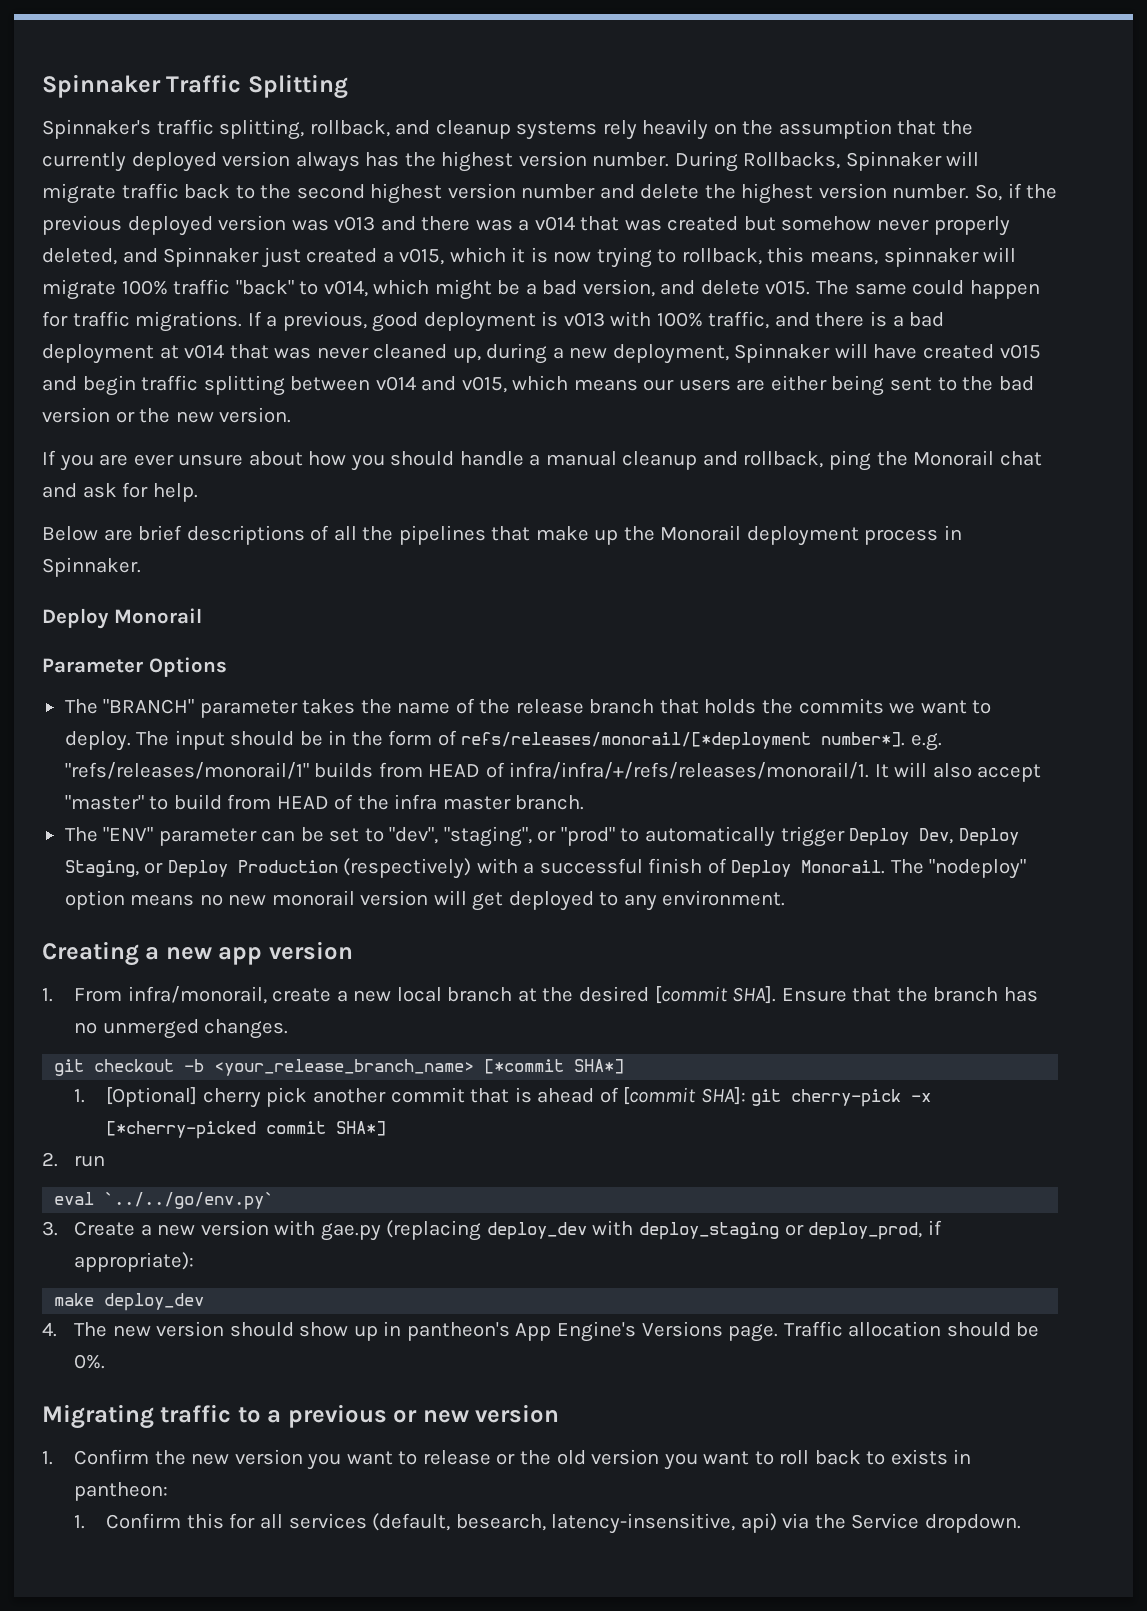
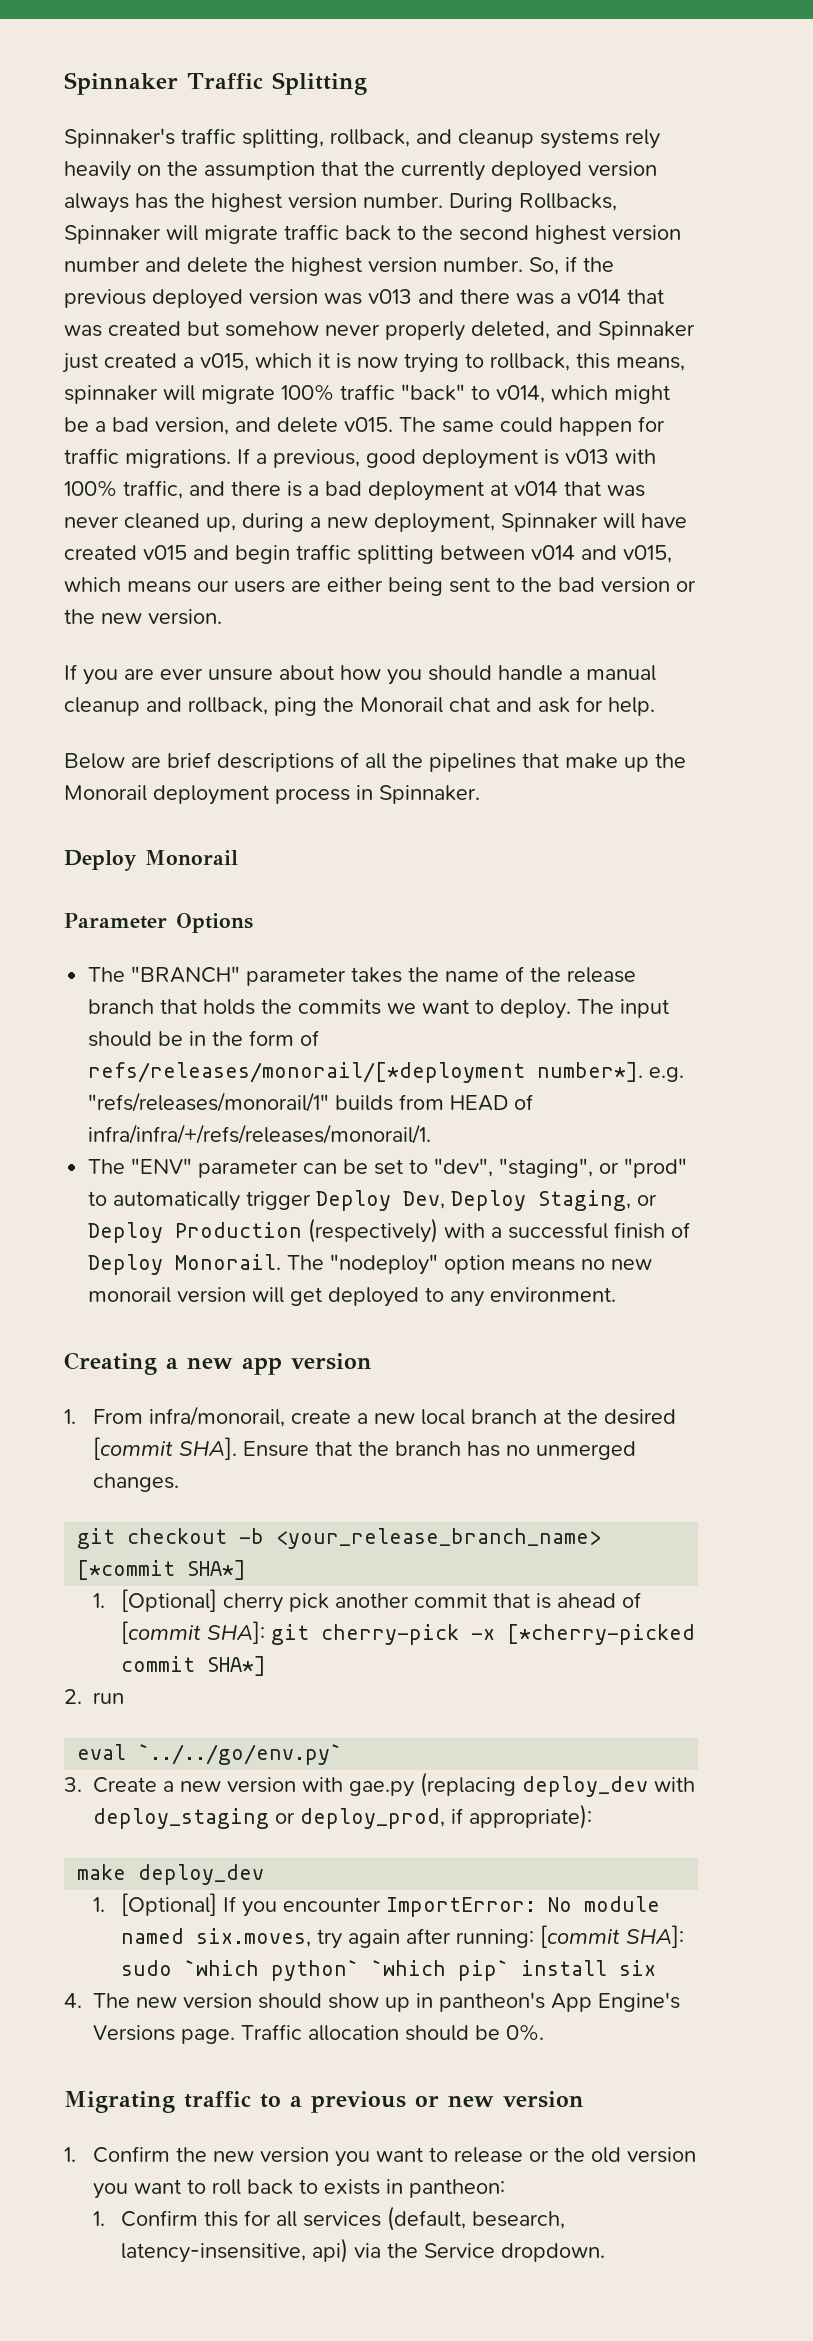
- It will also accept "master" to build from HEAD of the infra master branch.
+ 1. [Optional] If you encounter ImportError: No module named six.moves, try again after running: [commit SHA]: sudo `which python` `which pip` install six

